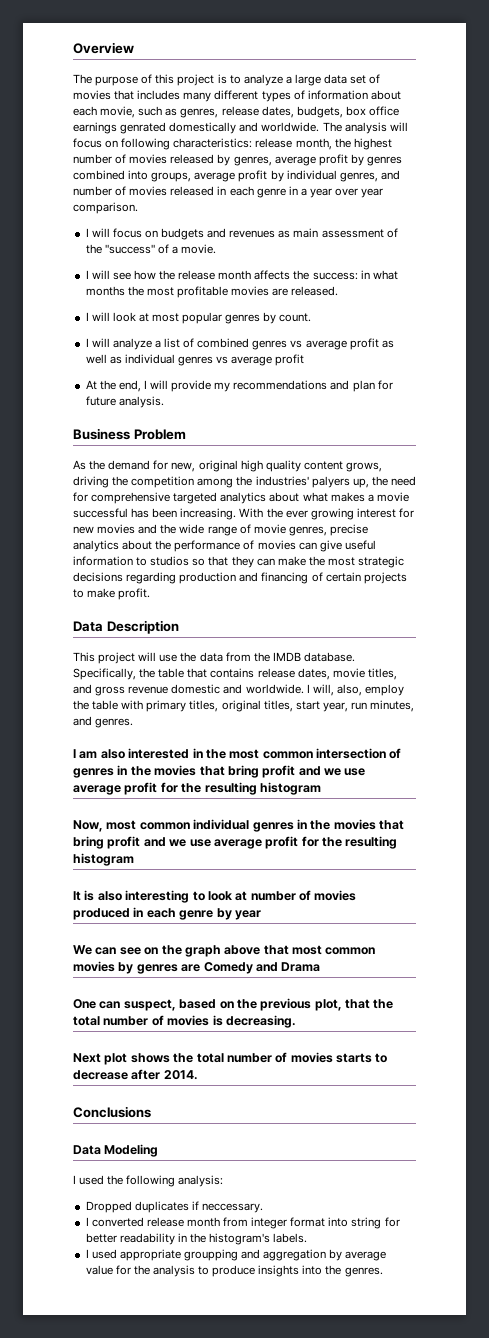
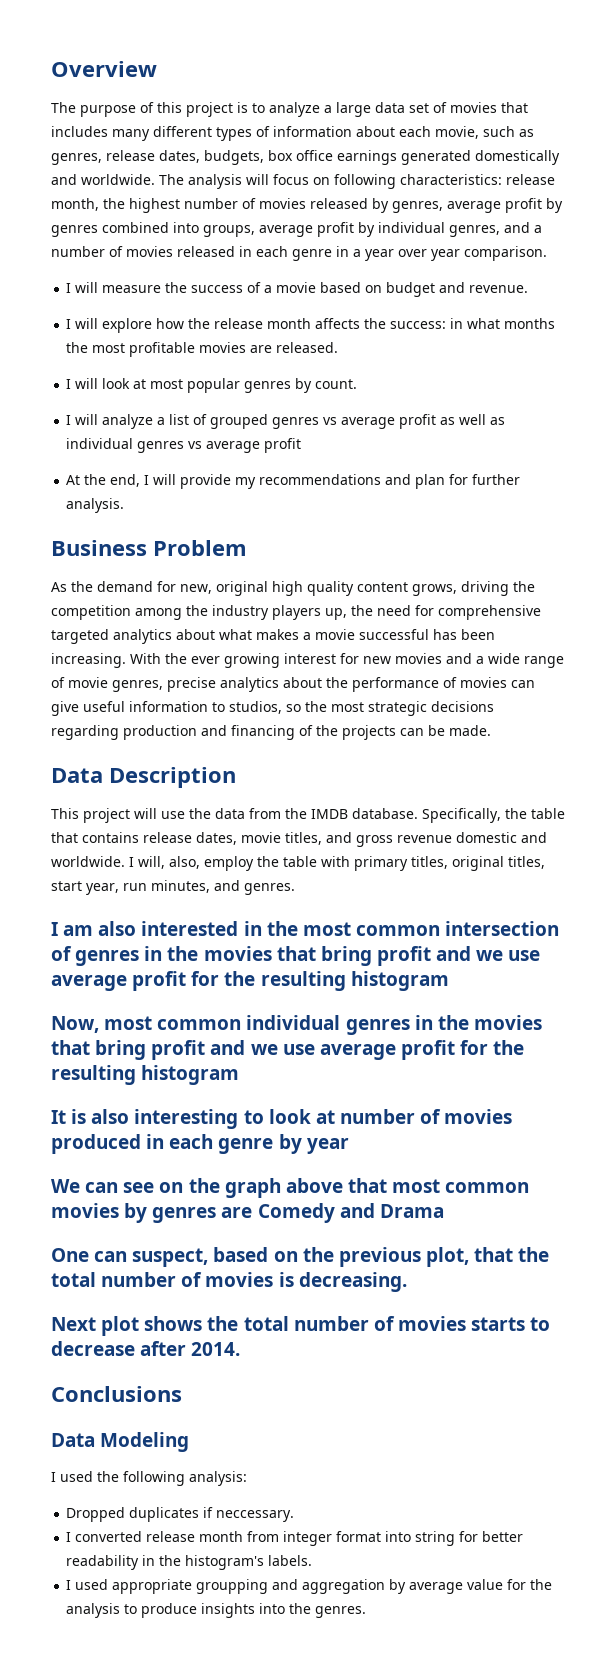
- The purpose of this project is to analyze a large data set of movies that includes many different types of information about each movie, such as genres, release dates, budgets, box office earnings genrated domestically and worldwide.
+ The purpose of this project is to analyze a large data set of movies that includes many different types of information about each movie, such as genres, release dates, budgets, box office earnings generated domestically and worldwide.
- The analysis will focus on following characteristics: release month, the highest number of movies released by genres, average profit by genres combined into groups, average profit by individual genres, and number of movies released in each genre in a year over year comparison.
+ The analysis will focus on following characteristics: release month, the highest number of movies released by genres, average profit by genres combined into groups, average profit by individual genres, and a number of movies released in each genre in a year over year comparison.
- I will focus on budgets and revenues as main assessment of the "success" of a movie.
- I will see how the release month affects the success: in what months the most profitable movies are released.
+ I will measure the success of a movie based on budget and revenue.
+ I will explore how the release month affects the success: in what months the most profitable movies are released.
- I will analyze a list of combined genres vs average profit as well as individual genres vs average profit
+ I will analyze a list of grouped genres vs average profit as well as individual genres vs average profit
- At the end, I will provide my recommendations and plan for future analysis.
+ At the end, I will provide my recommendations and plan for further analysis.
- As the demand for new, original high quality content grows, driving the competition among the industries' palyers up, the need for comprehensive targeted analytics about what makes a movie successful has been increasing.
+ As the demand for new, original high quality content grows, driving the competition among the industry players up, the need for comprehensive targeted analytics about what makes a movie successful has been increasing.
- With the ever growing interest for new movies and the wide range of movie genres, precise analytics about the performance of movies can give useful information to studios so that they can make the most strategic decisions regarding production and financing of certain projects to make profit.
+ With the ever growing interest for new movies and a wide range of movie genres, precise analytics about the performance of movies can give useful information to studios, so the most strategic decisions regarding production and financing of the projects can be made.

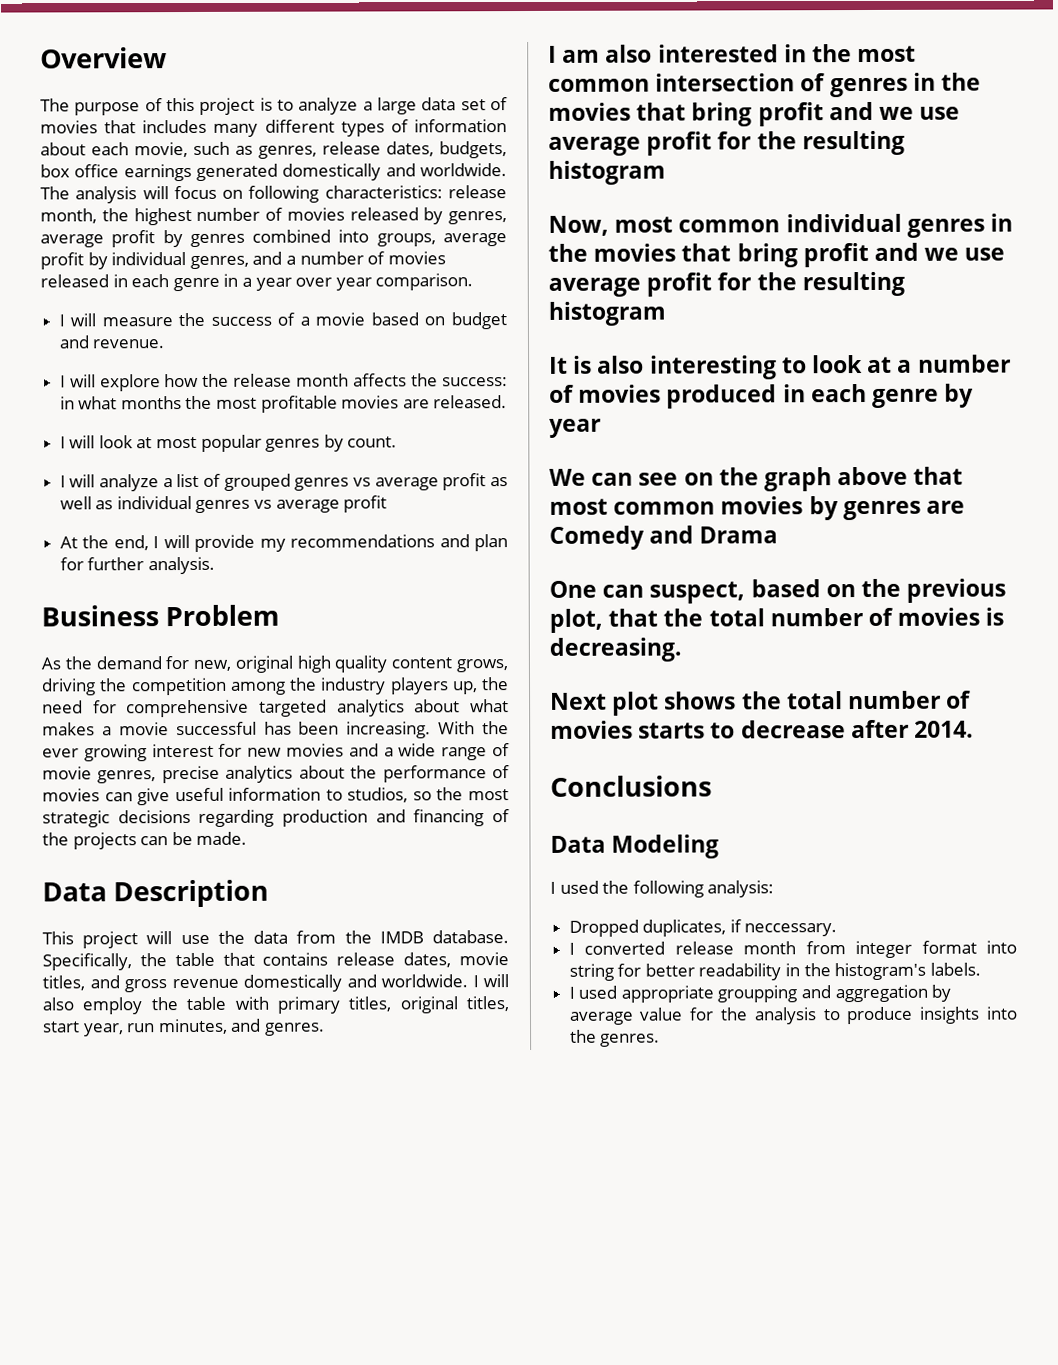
- Specifically, the table that contains release dates, movie titles, and gross revenue domestic and worldwide.
+ Specifically, the table that contains release dates, movie titles, and gross revenue domestically and worldwide.
- I will, also, employ the table with primary titles, original titles, start year, run minutes, and genres.
+ I will also employ the table with primary titles, original titles, start year, run minutes, and genres.
- It is also interesting to look at number of movies produced in each genre by year
+ It is also interesting to look at a number of movies produced in each genre by year
- Dropped duplicates if neccessary.
+ Dropped duplicates, if neccessary.

